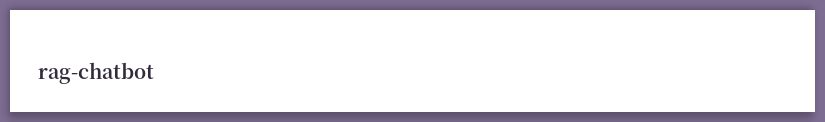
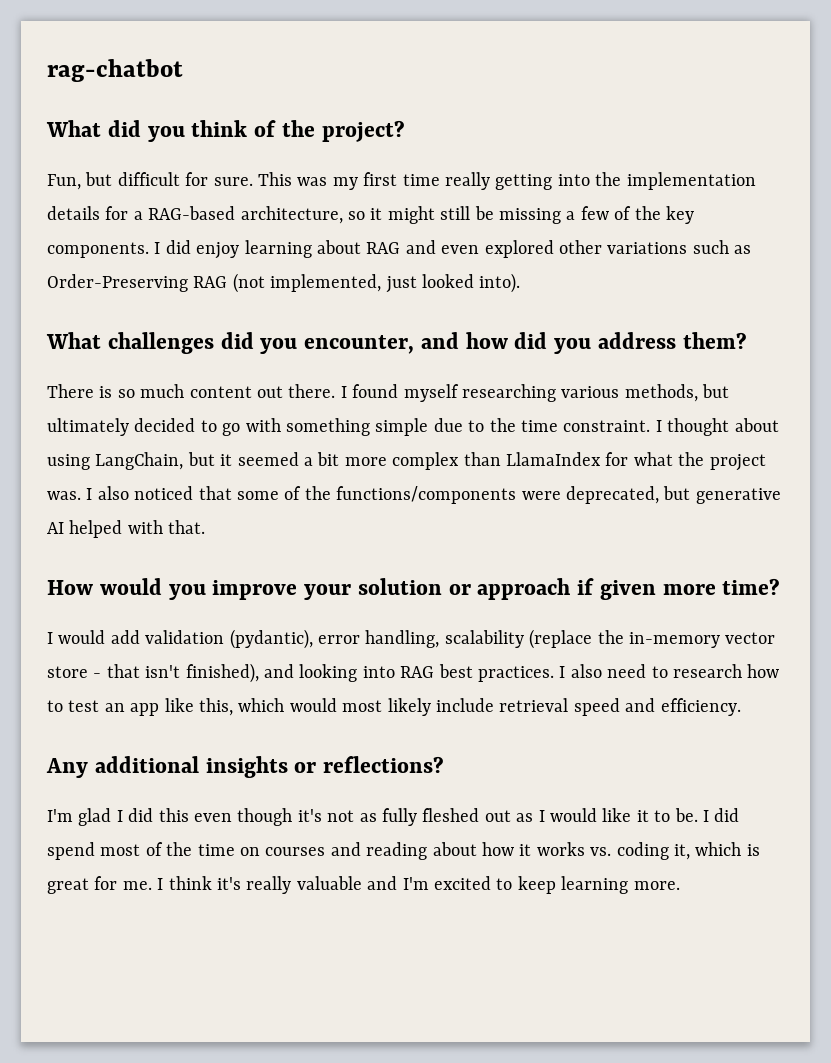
+ What did you think of the project?
+ Fun, but difficult for sure. This was my first time really getting into the implementation details for a RAG-based architecture, so it might still be missing a few of the key components. I did enjoy learning about RAG and even explored other variations such as Order-Preserving RAG (not implemented, just looked into).
+ What challenges did you encounter, and how did you address them?
+ There is so much content out there. I found myself researching various methods, but ultimately decided to go with something simple due to the time constraint. I thought about using LangChain, but it seemed a bit more complex than LlamaIndex for what the project was. I also noticed that some of the functions/components were deprecated, but generative AI helped with that.
+ How would you improve your solution or approach if given more time?
+ I would add validation (pydantic), error handling, scalability (replace the in-memory vector store - that isn't finished), and looking into RAG best practices. I also need to research how to test an app like this, which would most likely include retrieval speed and efficiency.
+ Any additional insights or reflections?
+ I'm glad I did this even though it's not as fully fleshed out as I would like it to be. I did spend most of the time on courses and reading about how it works vs. coding it, which is great for me. I think it's really valuable and I'm excited to keep learning more.

